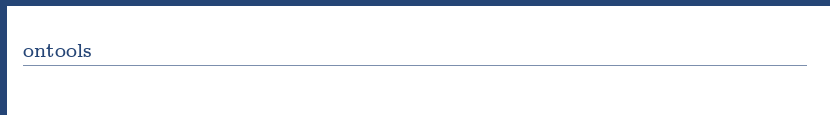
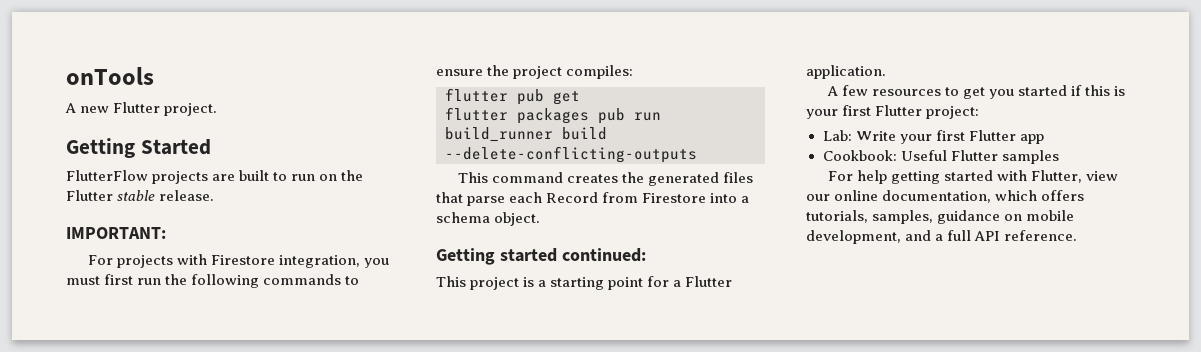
- ontools
+ onTools
+ A new Flutter project.
+ Getting Started
+ FlutterFlow projects are built to run on the Flutter stable release.
+ IMPORTANT:
+ For projects with Firestore integration, you must first run the following commands to ensure the project compiles:
+ flutter pub get
+ flutter packages pub run build_runner build --delete-conflicting-outputs
+ This command creates the generated files that parse each Record from Firestore into a schema object.
+ Getting started continued:
+ This project is a starting point for a Flutter application.
+ A few resources to get you started if this is your first Flutter project:
+ Lab: Write your first Flutter app
+ Cookbook: Useful Flutter samples
+ For help getting started with Flutter, view our online documentation, which offers tutorials, samples, guidance on mobile development, and a full API reference.

